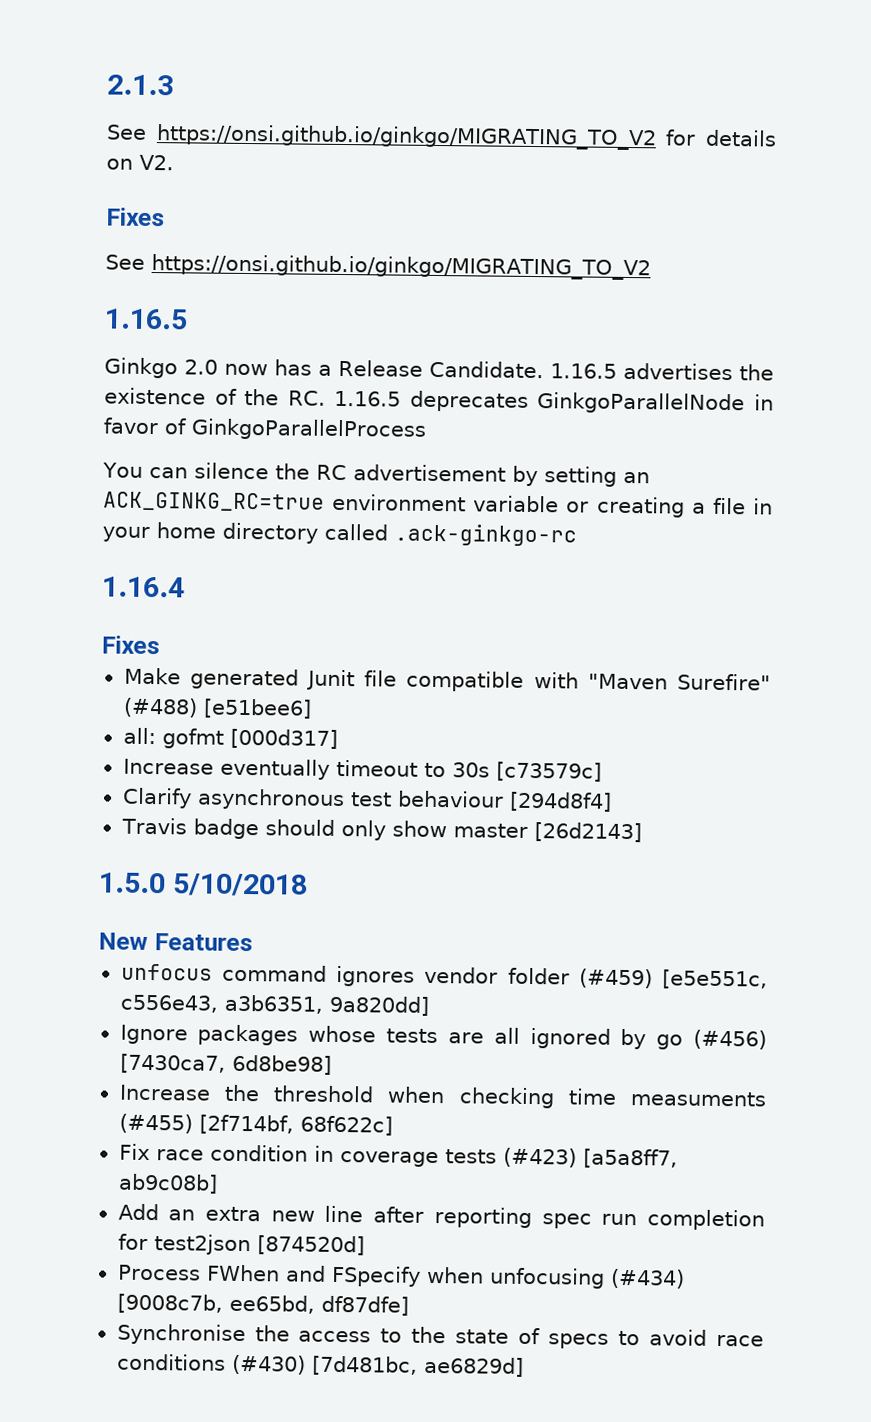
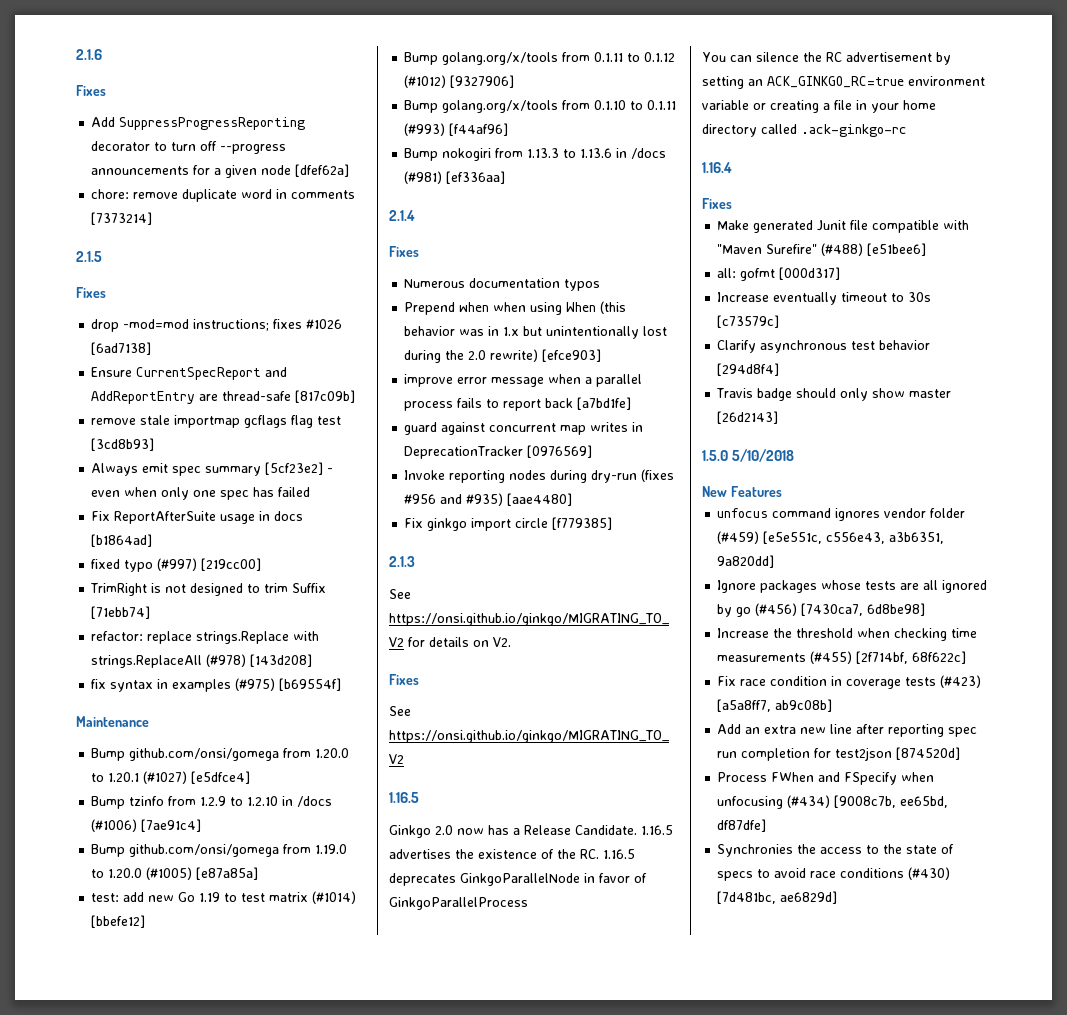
+ 2.1.6
+ Fixes
+ Add SuppressProgressReporting decorator to turn off --progress announcements for a given node [dfef62a]
+ chore: remove duplicate word in comments [7373214]
+ 2.1.5
+ Fixes
+ drop -mod=mod instructions; fixes #1026 [6ad7138]
+ Ensure CurrentSpecReport and AddReportEntry are thread-safe [817c09b]
+ remove stale importmap gcflags flag test [3cd8b93]
+ Always emit spec summary [5cf23e2] - even when only one spec has failed
+ Fix ReportAfterSuite usage in docs [b1864ad]
+ fixed typo (#997) [219cc00]
+ TrimRight is not designed to trim Suffix [71ebb74]
+ refactor: replace strings.Replace with strings.ReplaceAll (#978) [143d208]
+ fix syntax in examples (#975) [b69554f]
+ Maintenance
+ Bump github.com/onsi/gomega from 1.20.0 to 1.20.1 (#1027) [e5dfce4]
+ Bump tzinfo from 1.2.9 to 1.2.10 in /docs (#1006) [7ae91c4]
+ Bump github.com/onsi/gomega from 1.19.0 to 1.20.0 (#1005) [e87a85a]
+ test: add new Go 1.19 to test matrix (#1014) [bbefe12]
+ Bump golang.org/x/tools from 0.1.11 to 0.1.12 (#1012) [9327906]
+ Bump golang.org/x/tools from 0.1.10 to 0.1.11 (#993) [f44af96]
+ Bump nokogiri from 1.13.3 to 1.13.6 in /docs (#981) [ef336aa]
+ 2.1.4
+ Fixes
+ Numerous documentation typos
+ Prepend when when using When (this behavior was in 1.x but unintentionally lost during the 2.0 rewrite) [efce903]
+ improve error message when a parallel process fails to report back [a7bd1fe]
+ guard against concurrent map writes in DeprecationTracker [0976569]
+ Invoke reporting nodes during dry-run (fixes #956 and #935) [aae4480]
+ Fix ginkgo import circle [f779385]
- You can silence the RC advertisement by setting an ACK_GINKG_RC=true environment variable or creating a file in your home directory called .ack-ginkgo-rc
+ You can silence the RC advertisement by setting an ACK_GINKGO_RC=true environment variable or creating a file in your home directory called .ack-ginkgo-rc
- Clarify asynchronous test behaviour [294d8f4]
+ Clarify asynchronous test behavior [294d8f4]
- Increase the threshold when checking time measuments (#455) [2f714bf, 68f622c]
+ Increase the threshold when checking time measurements (#455) [2f714bf, 68f622c]
- Synchronise the access to the state of specs to avoid race conditions (#430) [7d481bc, ae6829d]
+ Synchronies the access to the state of specs to avoid race conditions (#430) [7d481bc, ae6829d]

